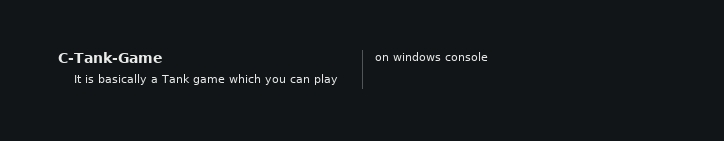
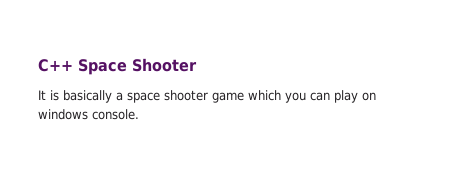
- C-Tank-Game
+ C++ Space Shooter
- It is basically a Tank game which you can play on windows console
+ It is basically a space shooter game which you can play on windows console.

